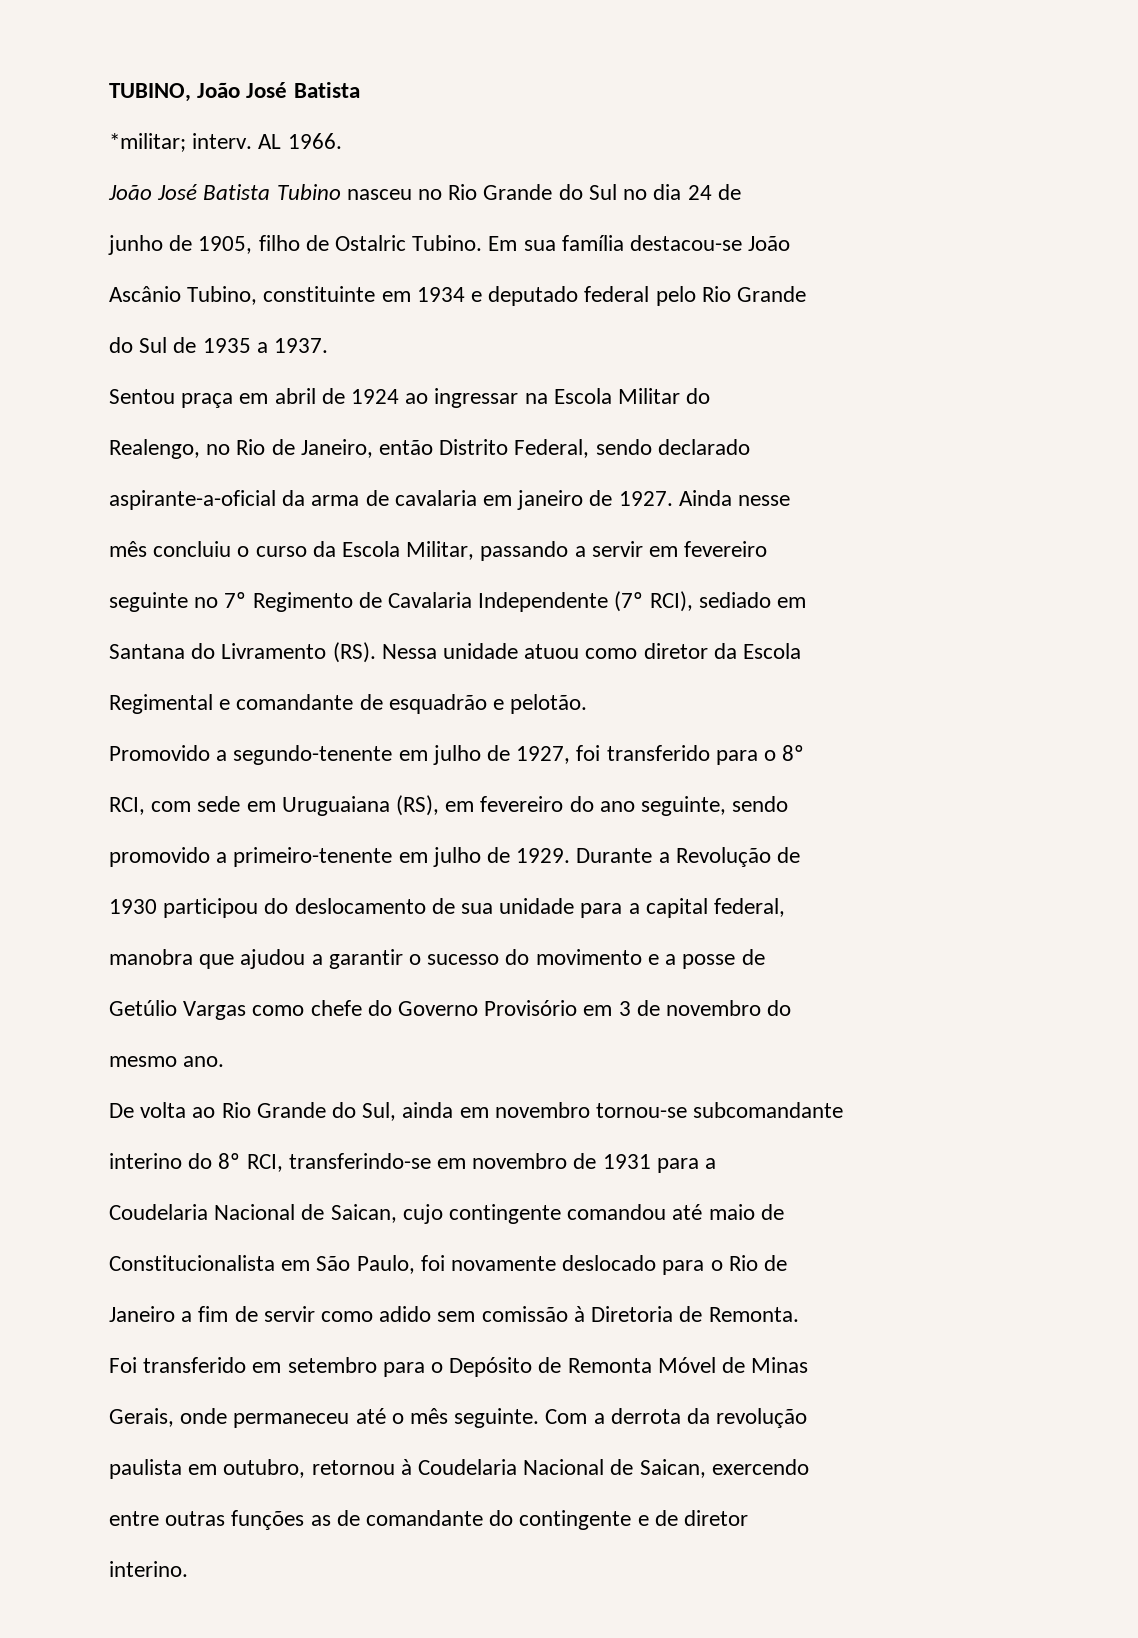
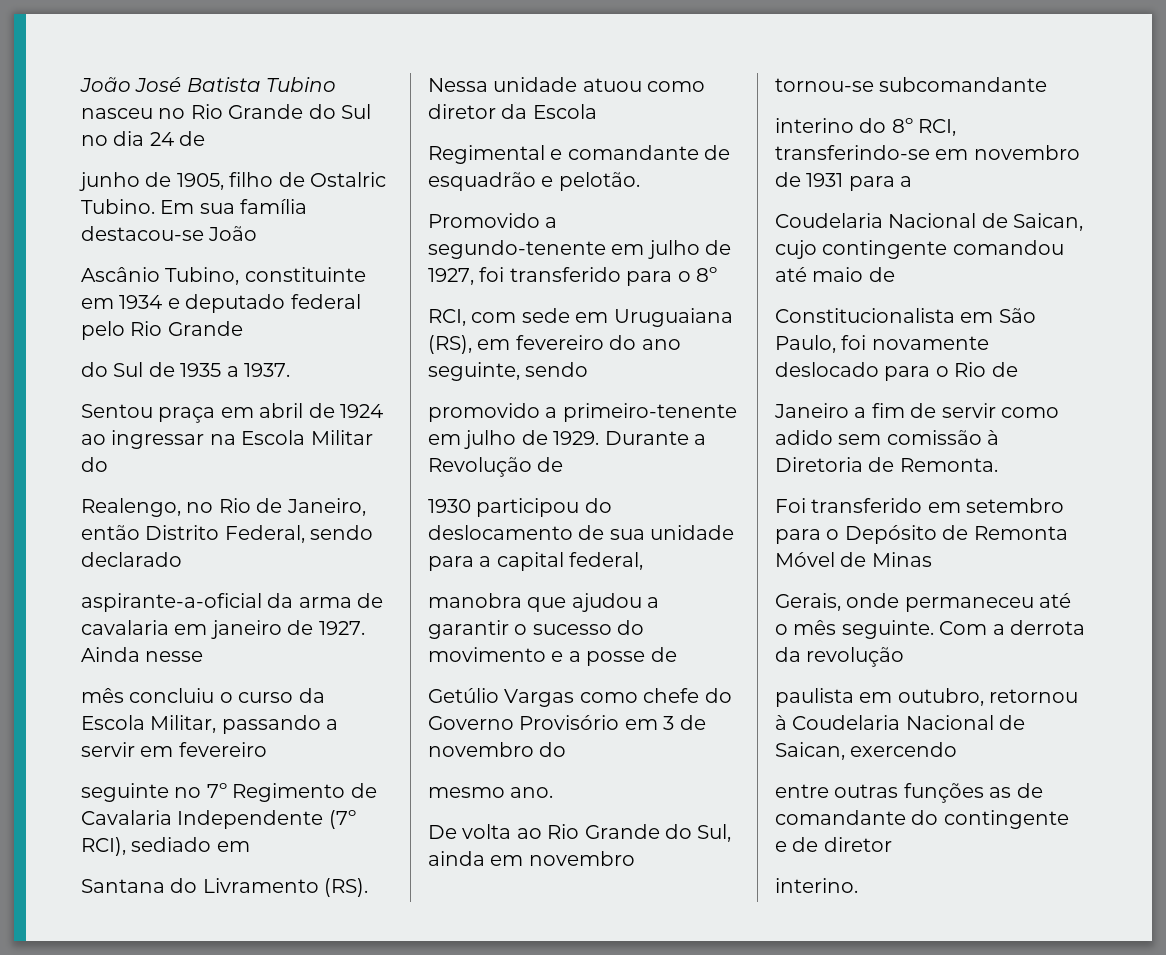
- TUBINO, João José Batista
- *militar; interv. AL 1966.

